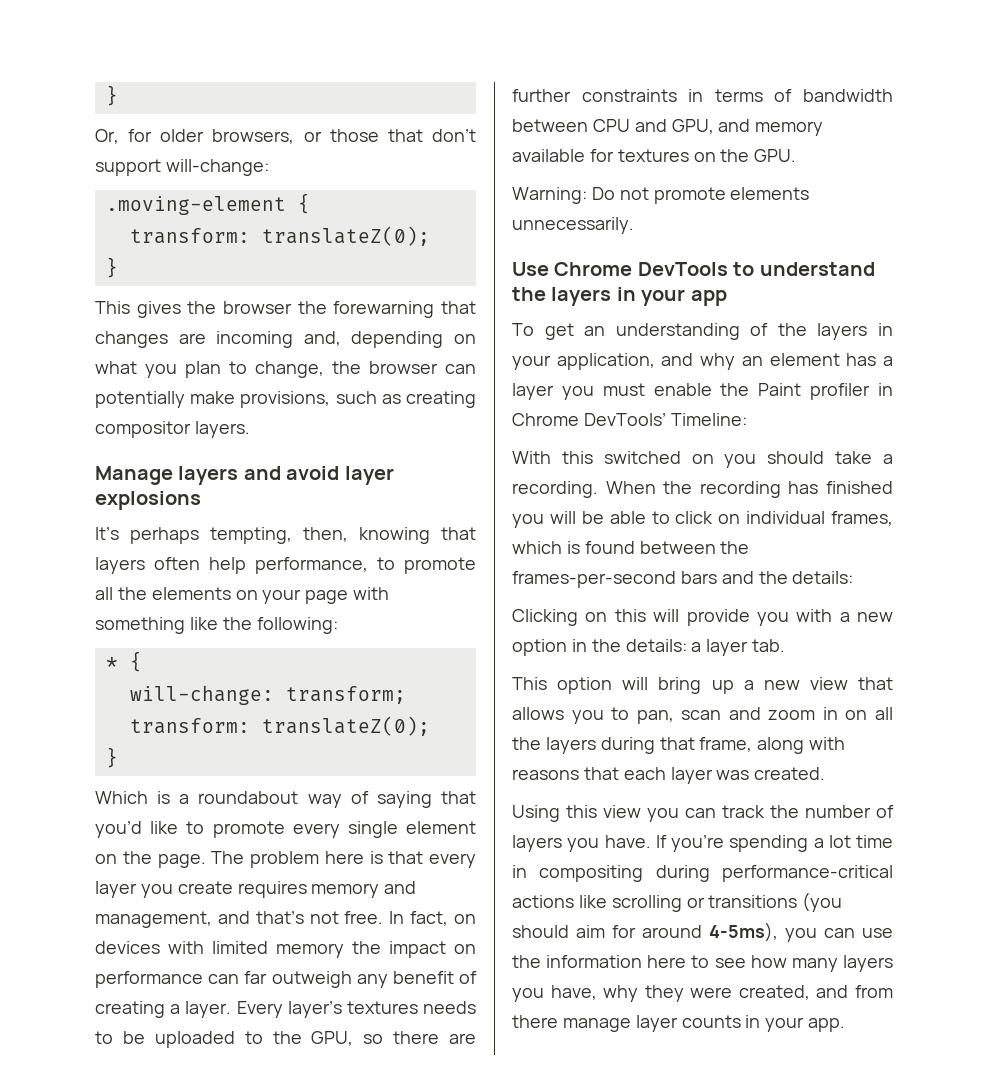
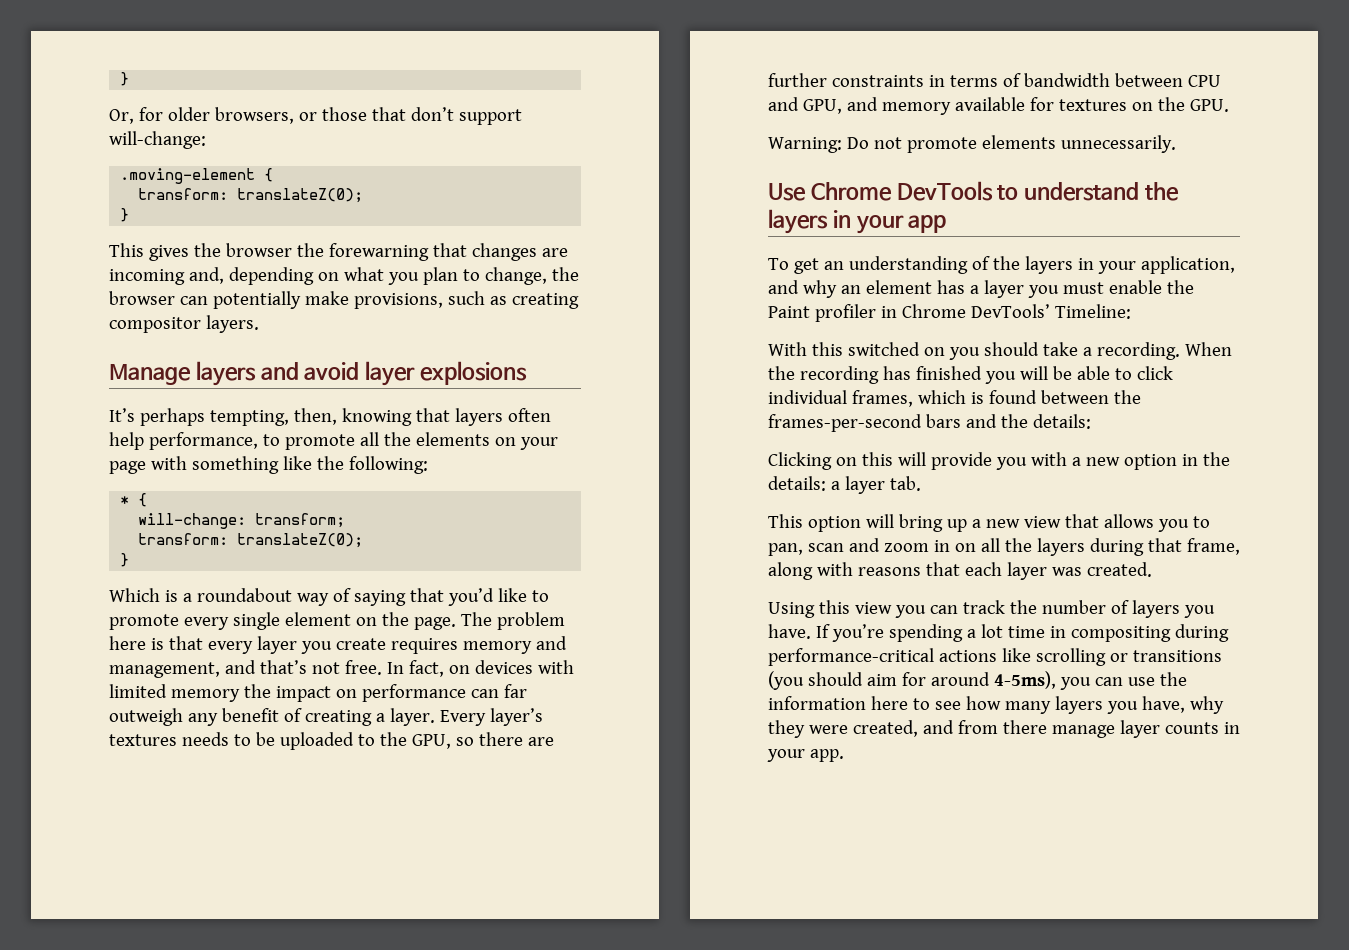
- When the recording has finished you will be able to click on individual frames, which is found between the frames-per-second bars and the details:
+ When the recording has finished you will be able to click individual frames, which is found between the frames-per-second bars and the details:

